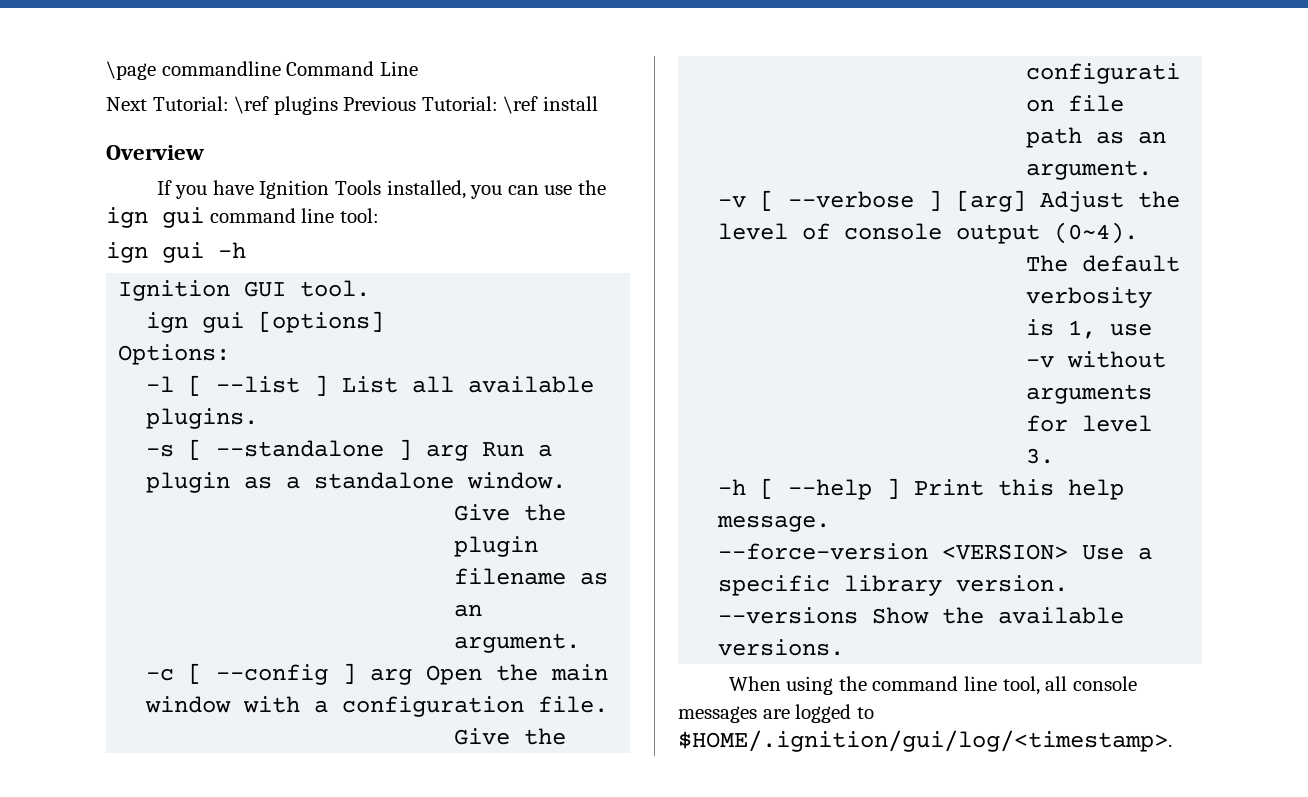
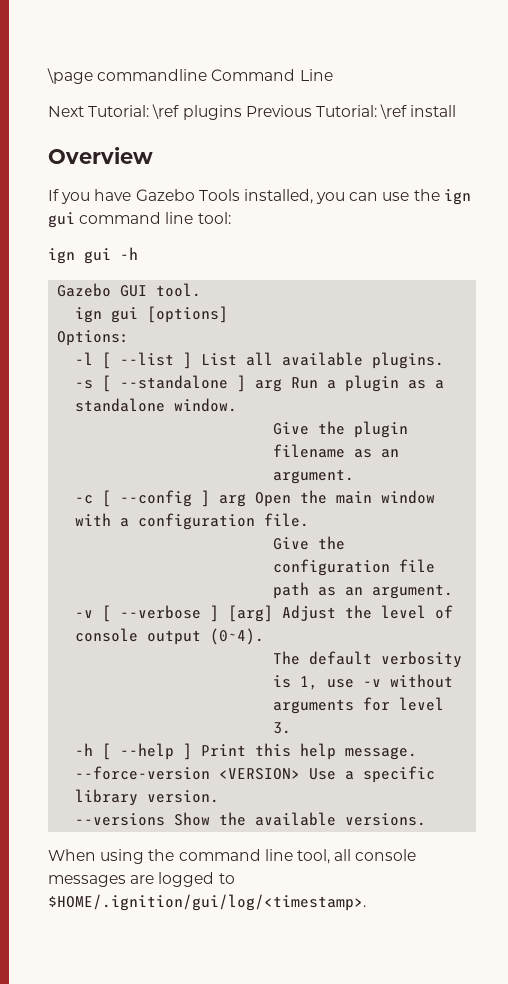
- If you have Ignition Tools installed, you can use the ign gui command line tool:
+ If you have Gazebo Tools installed, you can use the ign gui command line tool:
- Ignition GUI tool.
+ Gazebo GUI tool.

